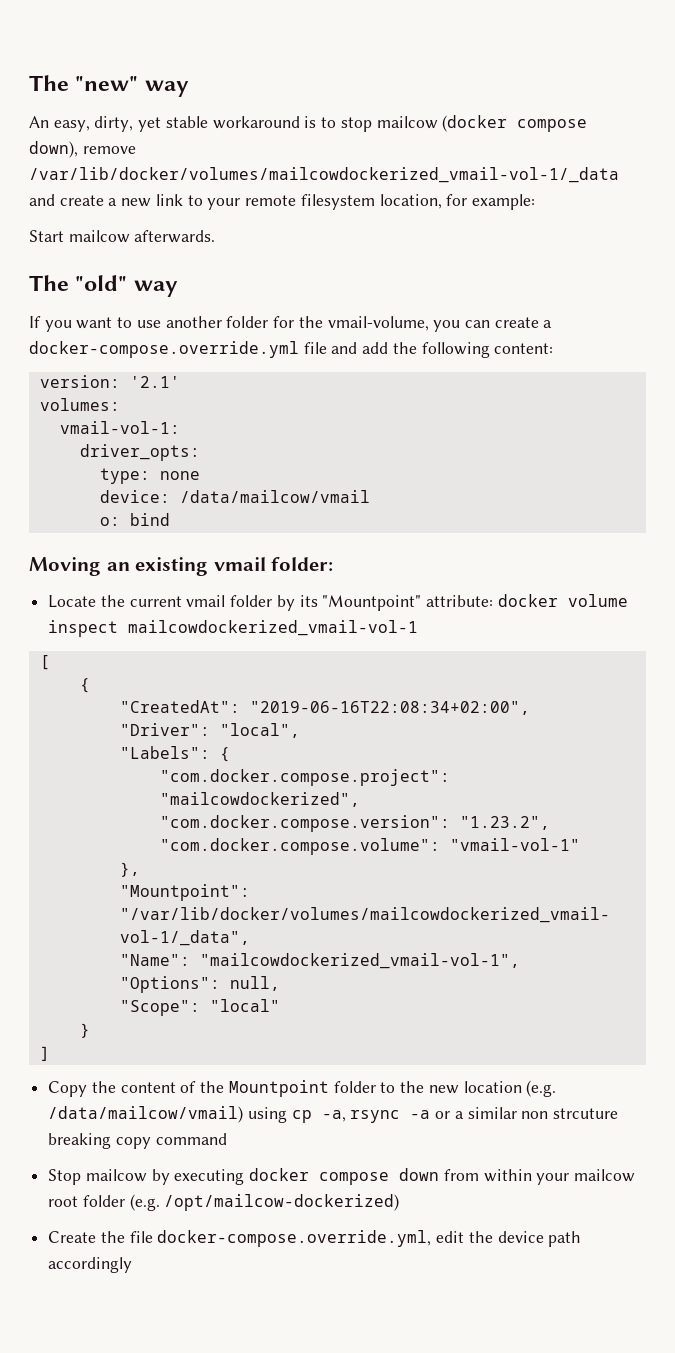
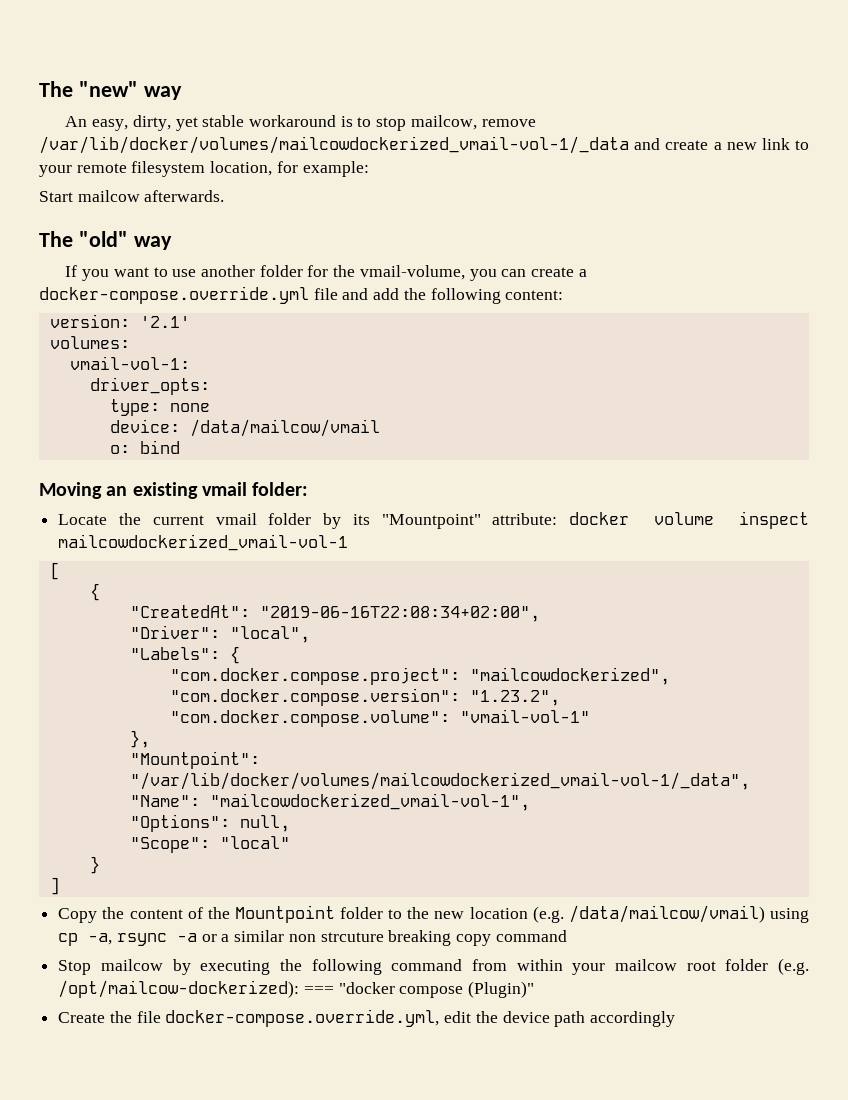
- An easy, dirty, yet stable workaround is to stop mailcow (docker compose down), remove /var/lib/docker/volumes/mailcowdockerized_vmail-vol-1/_data and create a new link to your remote filesystem location, for example:
+ An easy, dirty, yet stable workaround is to stop mailcow, remove /var/lib/docker/volumes/mailcowdockerized_vmail-vol-1/_data and create a new link to your remote filesystem location, for example:
- Stop mailcow by executing docker compose down from within your mailcow root folder (e.g. /opt/mailcow-dockerized)
+ Stop mailcow by executing the following command from within your mailcow root folder (e.g. /opt/mailcow-dockerized): === "docker compose (Plugin)"

